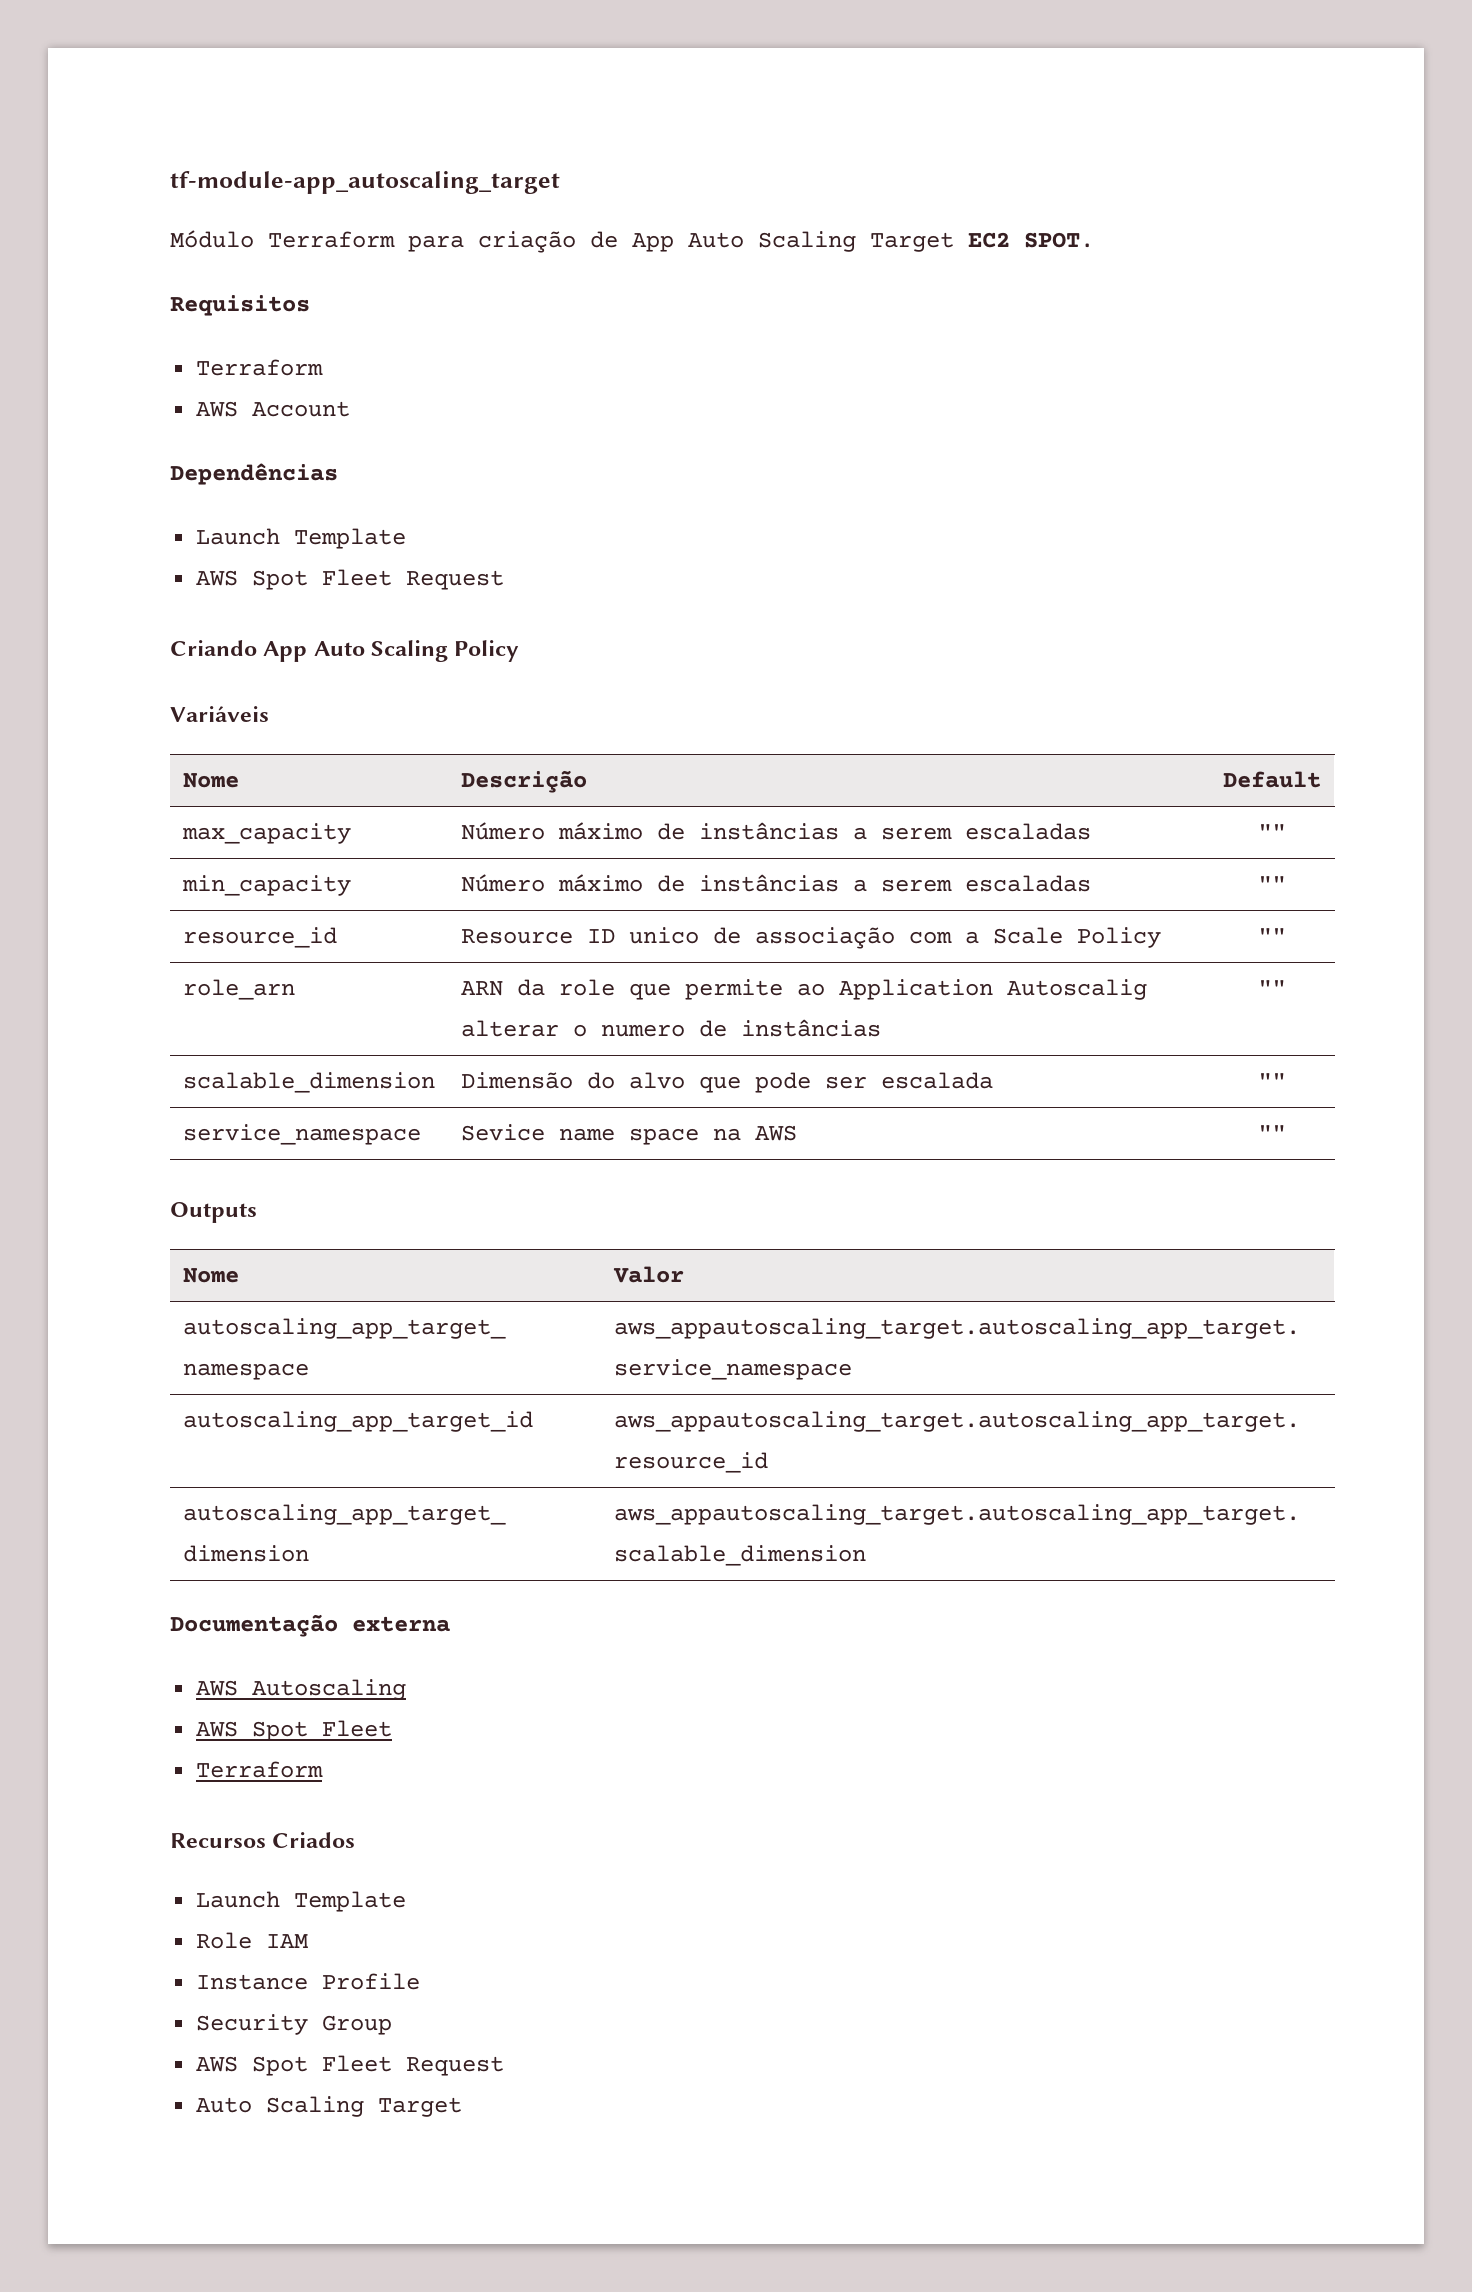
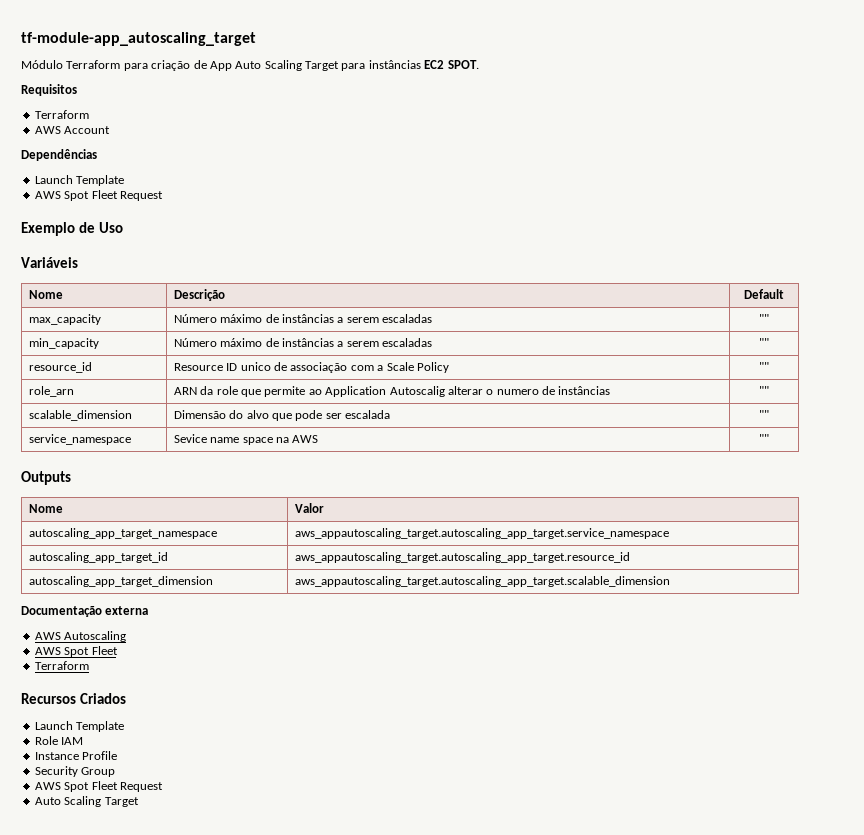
- Módulo Terraform para criação de App Auto Scaling Target EC2 SPOT.
+ Módulo Terraform para criação de App Auto Scaling Target para instâncias EC2 SPOT.
- Criando App Auto Scaling Policy
+ Exemplo de Uso

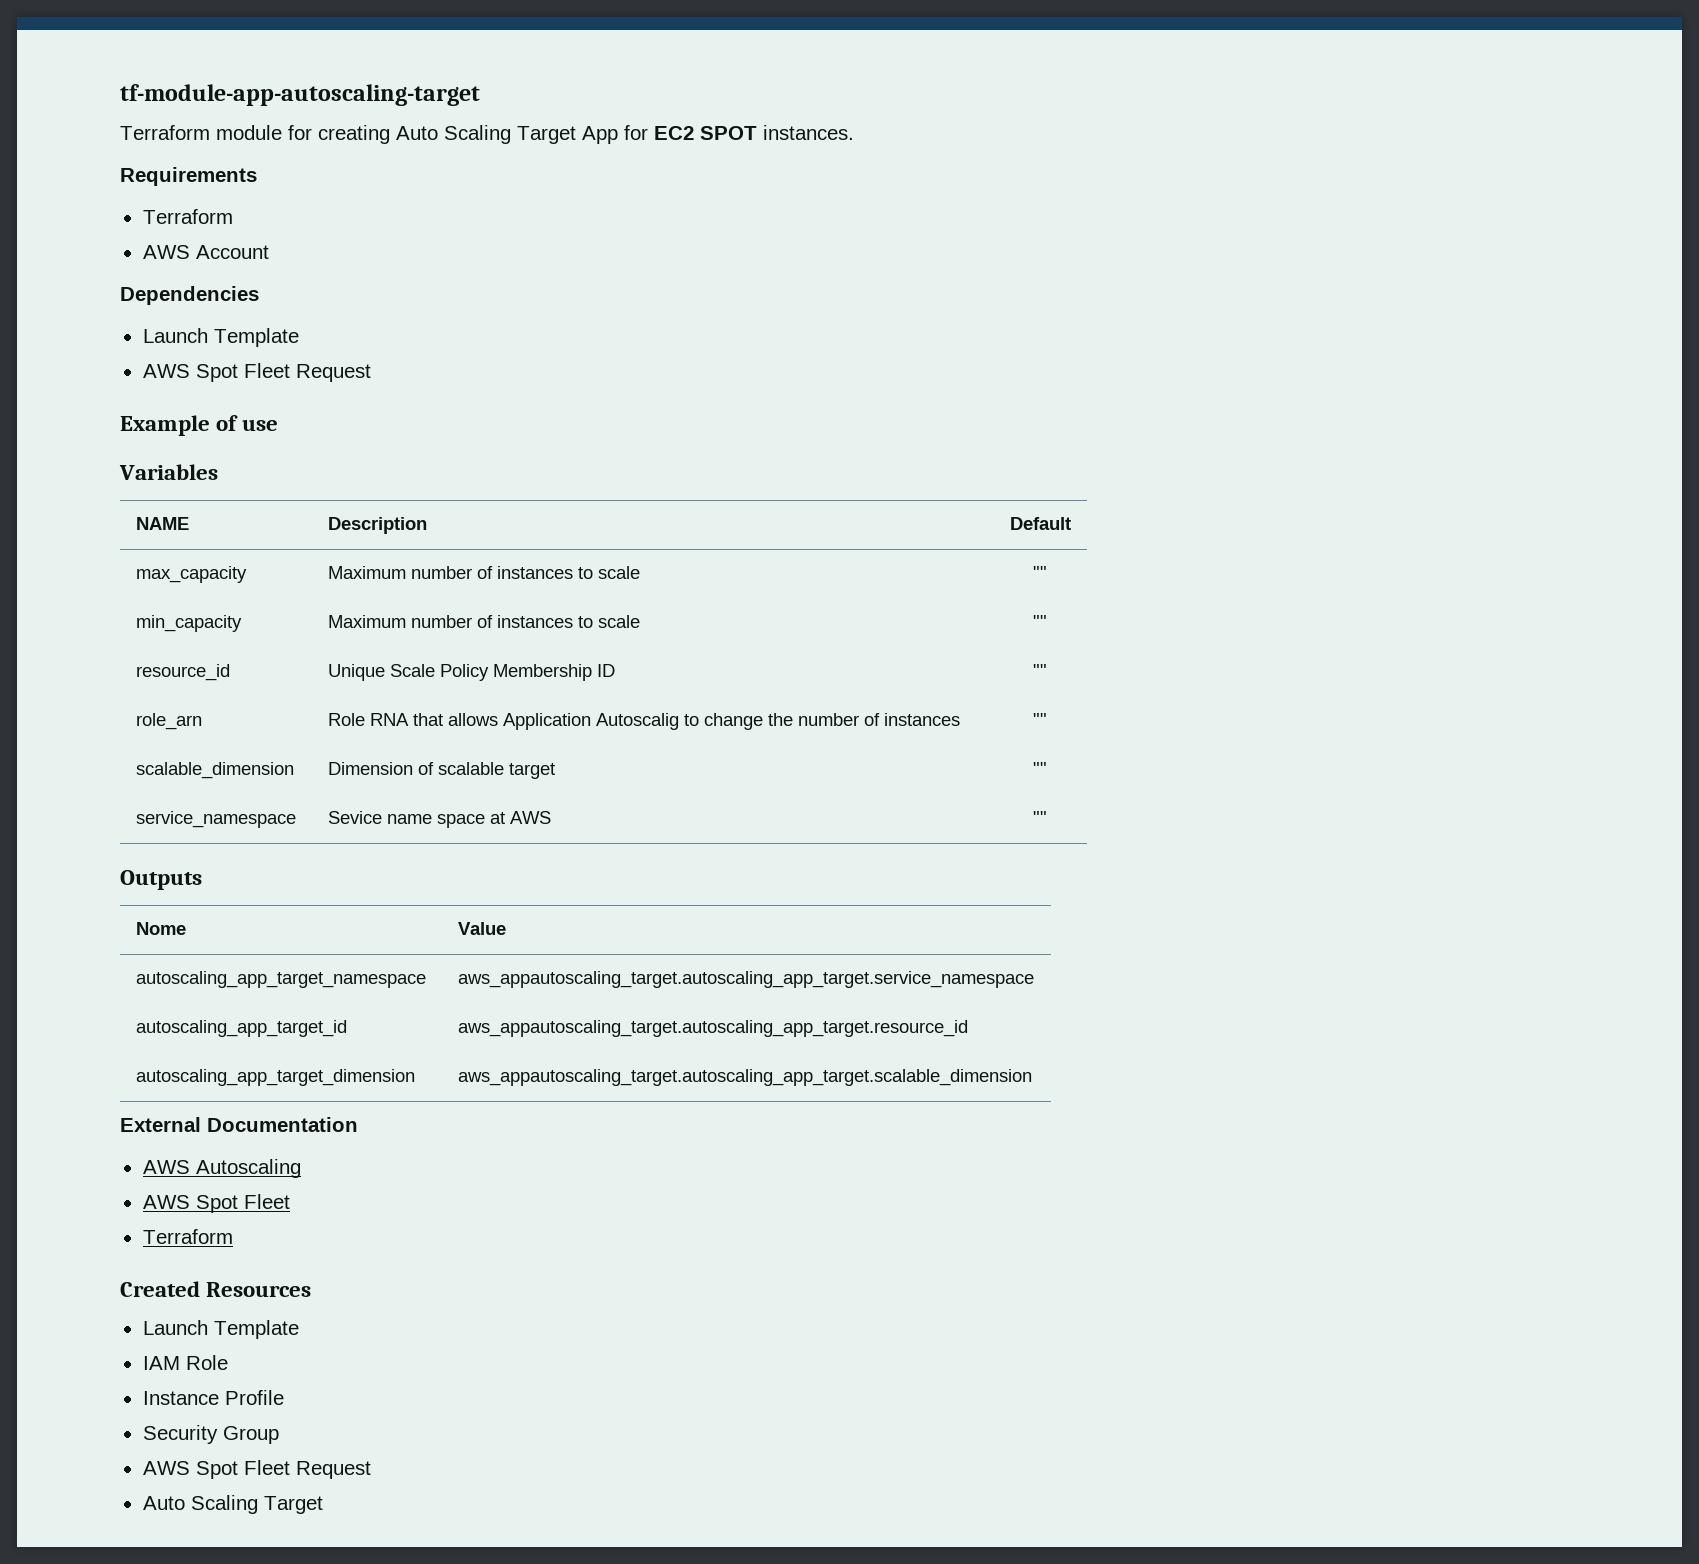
- tf-module-app_autoscaling_target
- Módulo Terraform para criação de App Auto Scaling Target para instâncias EC2 SPOT.
- Requisitos
+ tf-module-app-autoscaling-target
+ Terraform module for creating Auto Scaling Target App for EC2 SPOT instances.
+ Requirements
- Dependências
+ Dependencies
- Exemplo de Uso
- Variáveis
- Nome | Descrição | Default
- max_capacity | Número máximo de instâncias a serem escaladas | ""
- min_capacity | Número máximo de instâncias a serem escaladas | ""
- resource_id | Resource ID unico de associação com a Scale Policy | ""
+ Example of use
+ Variables
+ NAME | Description | Default
+ max_capacity | Maximum number of instances to scale | ""
+ min_capacity | Maximum number of instances to scale | ""
+ resource_id | Unique Scale Policy Membership ID | ""
- role_arn | ARN da role que permite ao Application Autoscalig alterar o numero de instâncias | ""
- scalable_dimension | Dimensão do alvo que pode ser escalada | ""
+ role_arn | Role RNA that allows Application Autoscalig to change the number of instances | ""
+ scalable_dimension | Dimension of scalable target | ""
- service_namespace | Sevice name space na AWS | ""
+ service_namespace | Sevice name space at AWS | ""
- Nome | Valor
+ Nome | Value
- Documentação externa
+ External Documentation
- Recursos Criados
+ Created Resources
  Launch Template
- Role IAM
+ IAM Role

